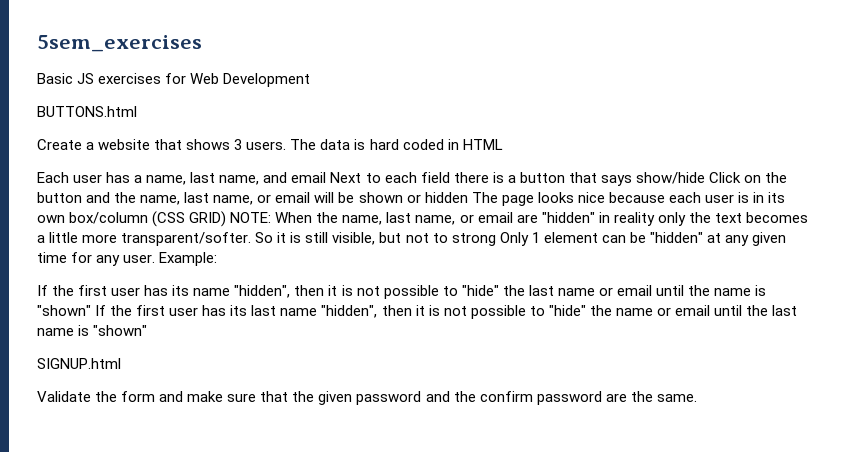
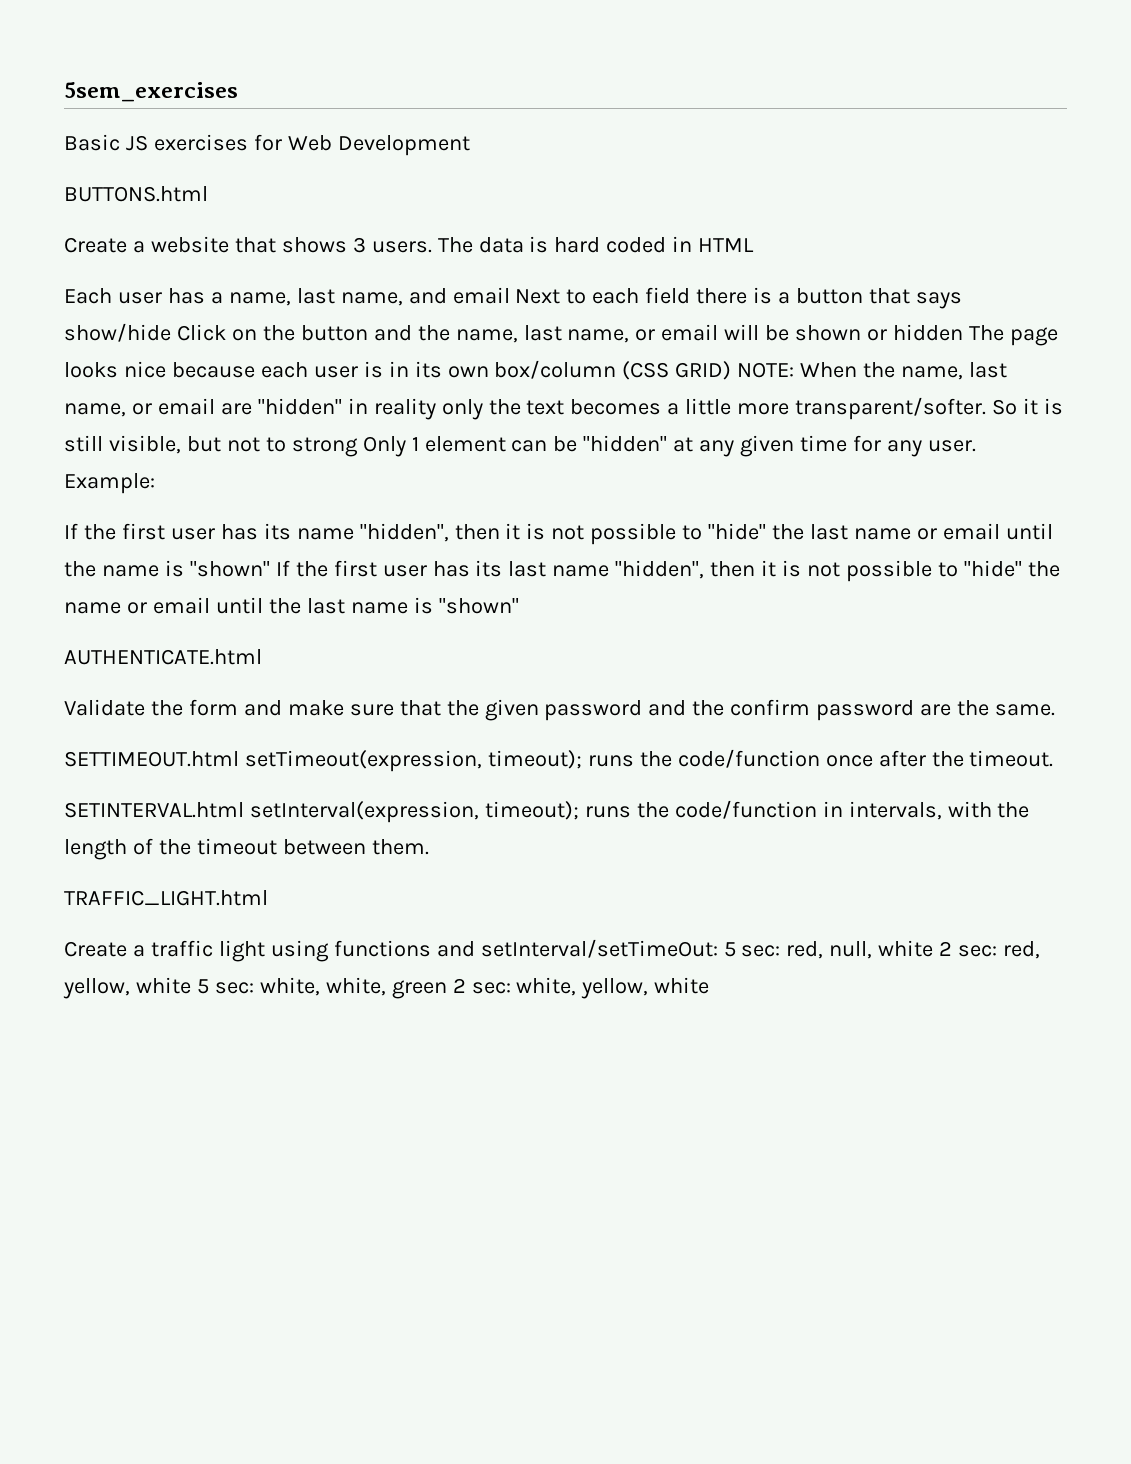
- SIGNUP.html
+ AUTHENTICATE.html
+ SETTIMEOUT.html setTimeout(expression, timeout); runs the code/function once after the timeout.
+ SETINTERVAL.html setInterval(expression, timeout); runs the code/function in intervals, with the length of the timeout between them.
+ TRAFFIC_LIGHT.html
+ Create a traffic light using functions and setInterval/setTimeOut: 5 sec: red, null, white 2 sec: red, yellow, white 5 sec: white, white, green 2 sec: white, yellow, white

